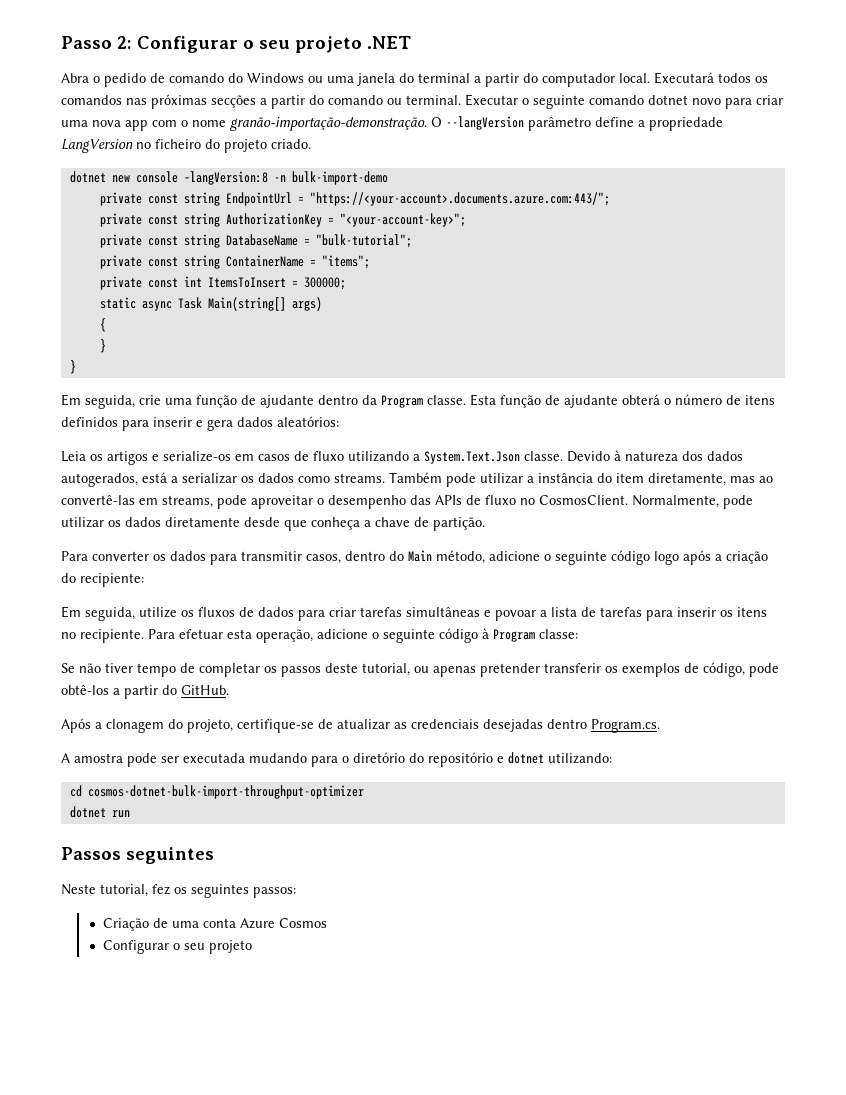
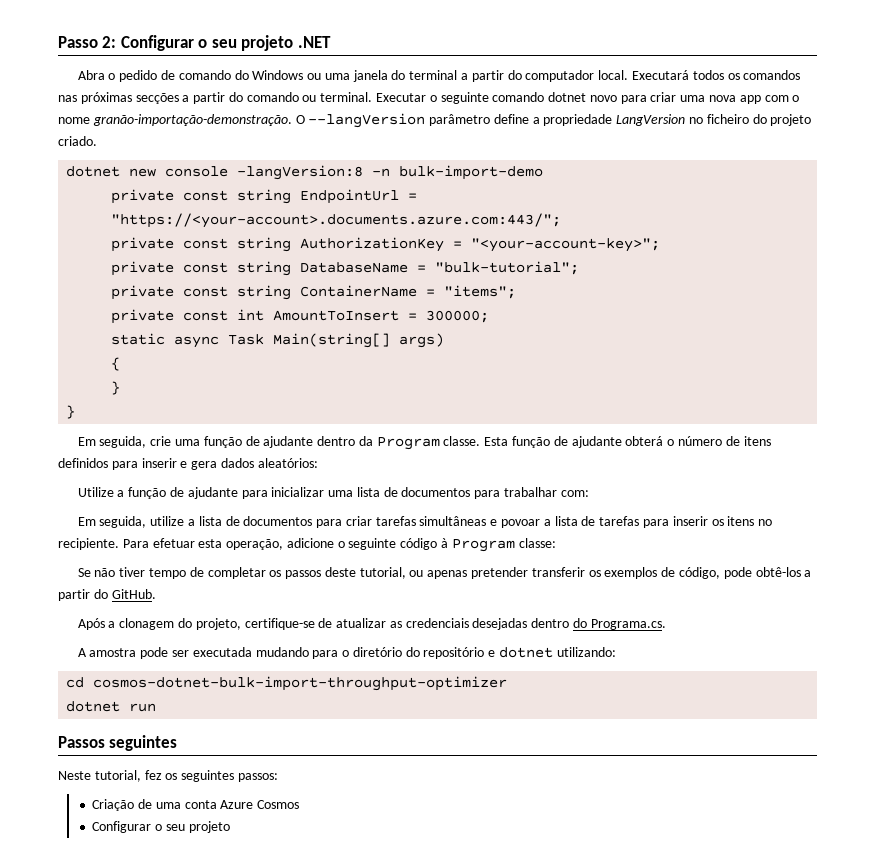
- private const int ItemsToInsert = 300000;
+ private const int AmountToInsert = 300000;
- Leia os artigos e serialize-os em casos de fluxo utilizando a System.Text.Json classe. Devido à natureza dos dados autogerados, está a serializar os dados como streams. Também pode utilizar a instância do item diretamente, mas ao convertê-las em streams, pode aproveitar o desempenho das APIs de fluxo no CosmosClient. Normalmente, pode utilizar os dados diretamente desde que conheça a chave de partição.
- Para converter os dados para transmitir casos, dentro do Main método, adicione o seguinte código logo após a criação do recipiente:
+ Utilize a função de ajudante para inicializar uma lista de documentos para trabalhar com:
- Em seguida, utilize os fluxos de dados para criar tarefas simultâneas e povoar a lista de tarefas para inserir os itens no recipiente.
+ Em seguida, utilize a lista de documentos para criar tarefas simultâneas e povoar a lista de tarefas para inserir os itens no recipiente.
- Após a clonagem do projeto, certifique-se de atualizar as credenciais desejadas dentro Program.cs.
+ Após a clonagem do projeto, certifique-se de atualizar as credenciais desejadas dentro do Programa.cs.

